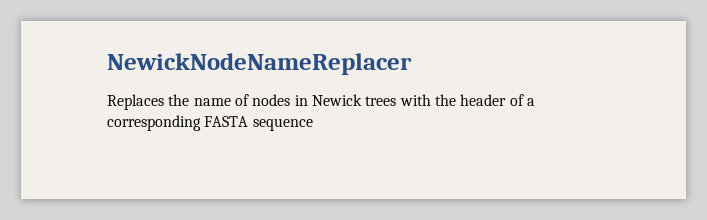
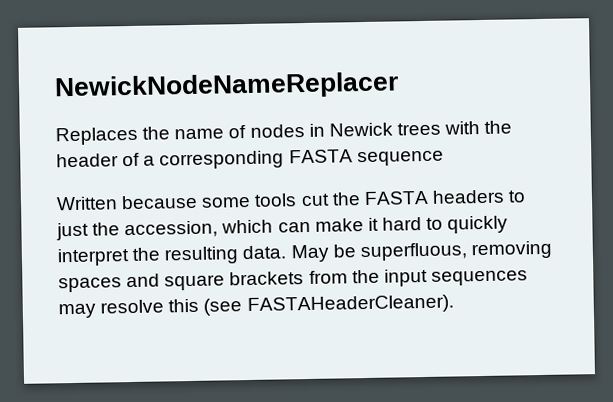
+ Written because some tools cut the FASTA headers to just the accession, which can make it hard to quickly interpret the resulting data. May be superfluous, removing spaces and square brackets from the input sequences may resolve this (see FASTAHeaderCleaner).

